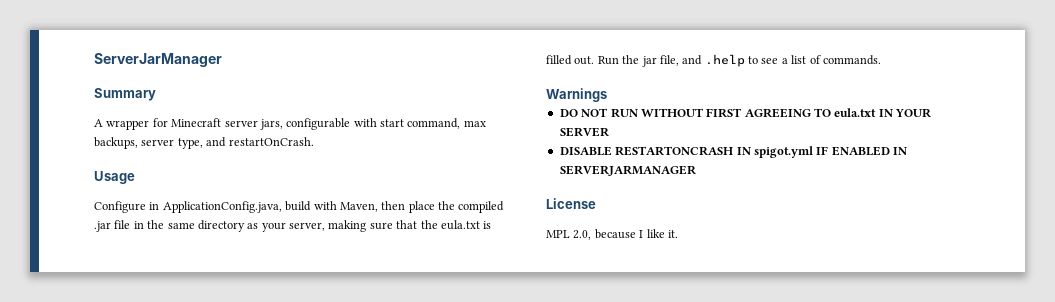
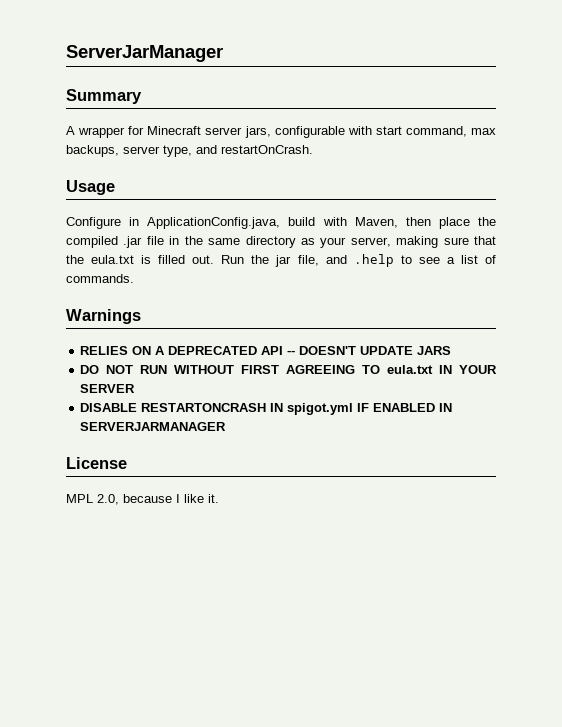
+ RELIES ON A DEPRECATED API -- DOESN'T UPDATE JARS

